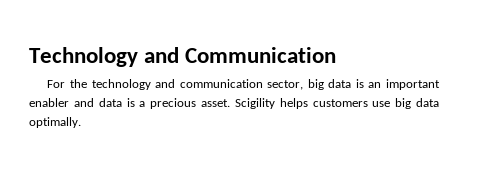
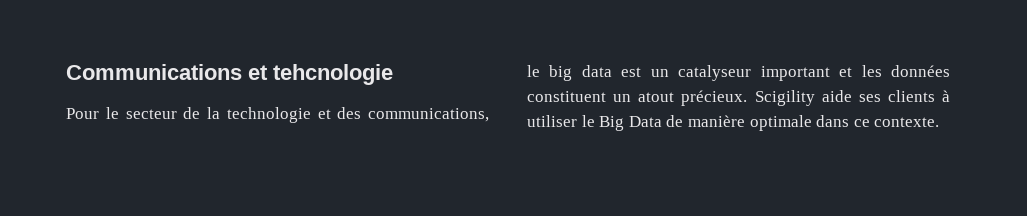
- Technology and Communication
- For the technology and communication sector, big data is an important enabler and data is a precious asset. Scigility helps customers use big data optimally.
+ Communications et tehcnologie
+ Pour le secteur de la technologie et des communications, le big data est un catalyseur important et les données constituent un atout précieux. Scigility aide ses clients à utiliser le Big Data de manière optimale dans ce contexte.

